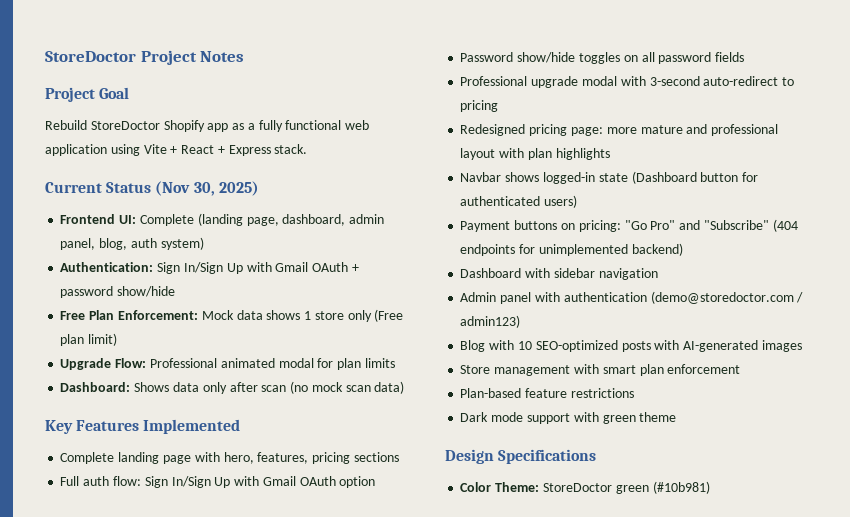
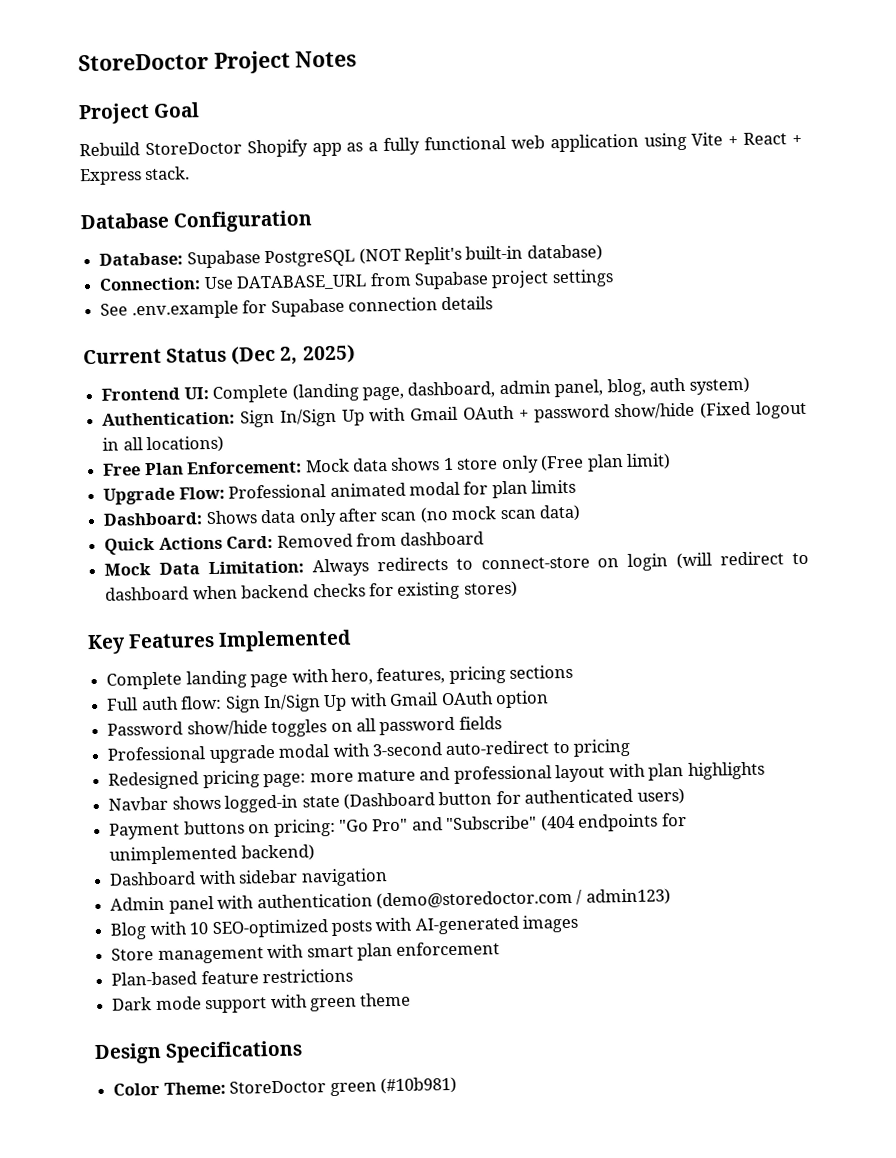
+ Database Configuration
+ Database: Supabase PostgreSQL (NOT Replit's built-in database)
+ Connection: Use DATABASE_URL from Supabase project settings
+ See .env.example for Supabase connection details
- Current Status (Nov 30, 2025)
+ Current Status (Dec 2, 2025)
- Authentication: Sign In/Sign Up with Gmail OAuth + password show/hide
+ Authentication: Sign In/Sign Up with Gmail OAuth + password show/hide (Fixed logout in all locations)
+ Quick Actions Card: Removed from dashboard
+ Mock Data Limitation: Always redirects to connect-store on login (will redirect to dashboard when backend checks for existing stores)

